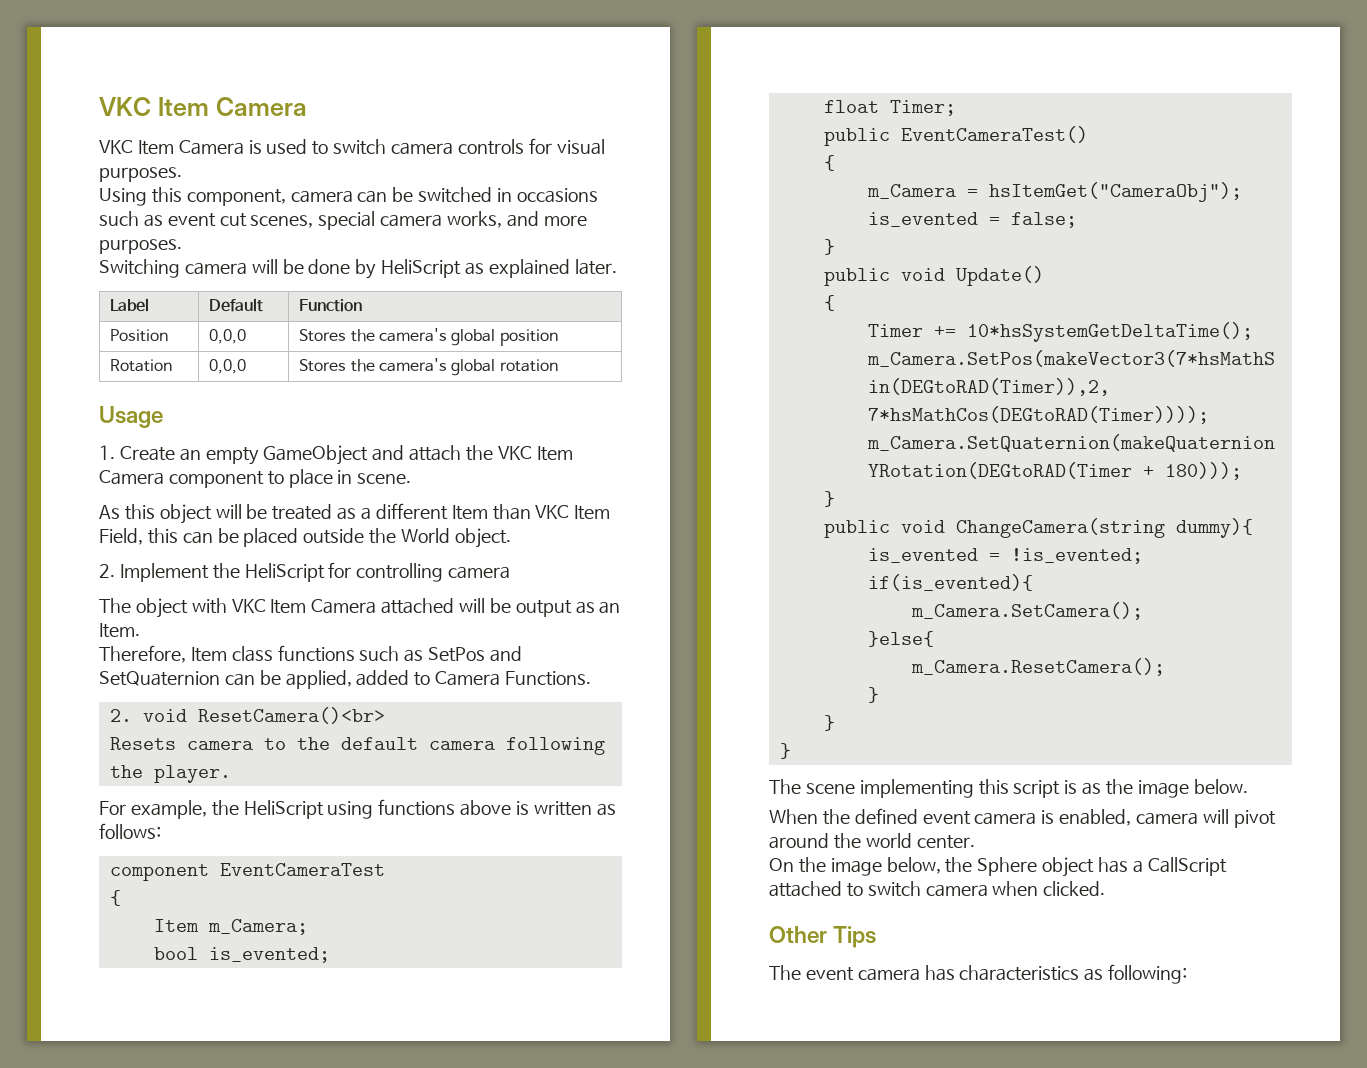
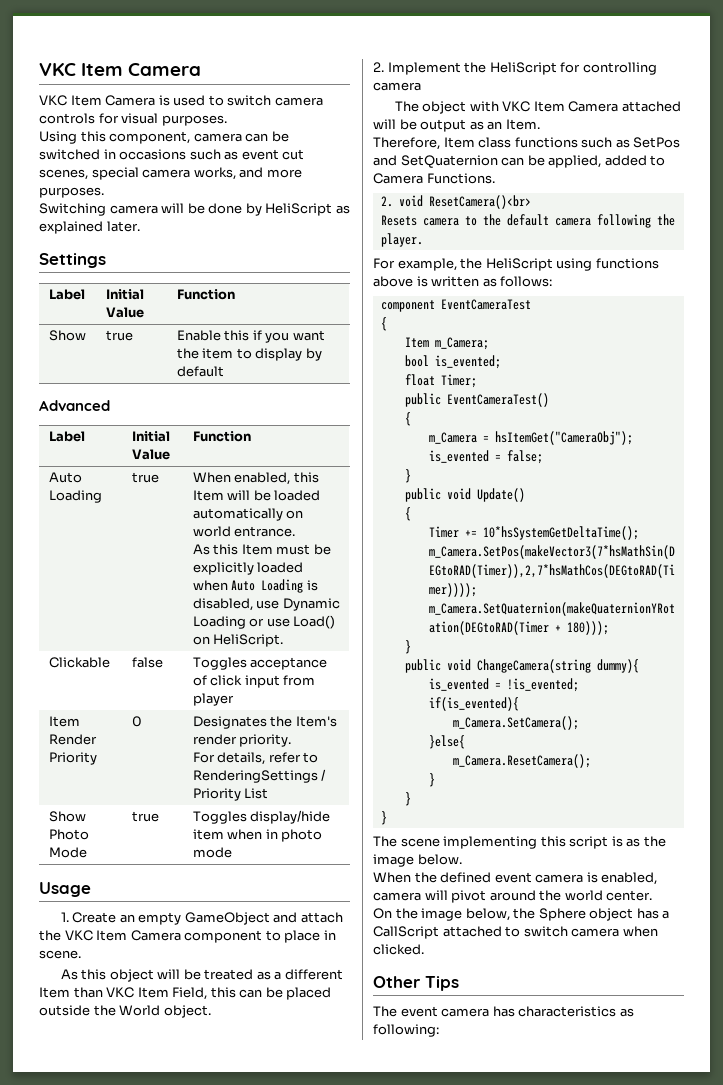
- Label | Default | Function
- Position | 0,0,0 | Stores the camera's global position
- Rotation | 0,0,0 | Stores the camera's global rotation
+ Settings
+ Label | Initial Value | Function
+ Show | true | Enable this if you want the item to display by default
+ Advanced
+ Label | Initial Value | Function
+ Auto Loading | true | When enabled, this Item will be loaded automatically on world entrance.
+ As this Item must be explicitly loaded when Auto Loading is disabled, use Dynamic Loading or use Load() on HeliScript.
+ Clickable | false | Toggles acceptance of click input from player
+ Item Render Priority | 0 | Designates the Item's render priority.
+ For details, refer to RenderingSettings / Priority List
+ Show Photo Mode | true | Toggles display/hide item when in photo mode

